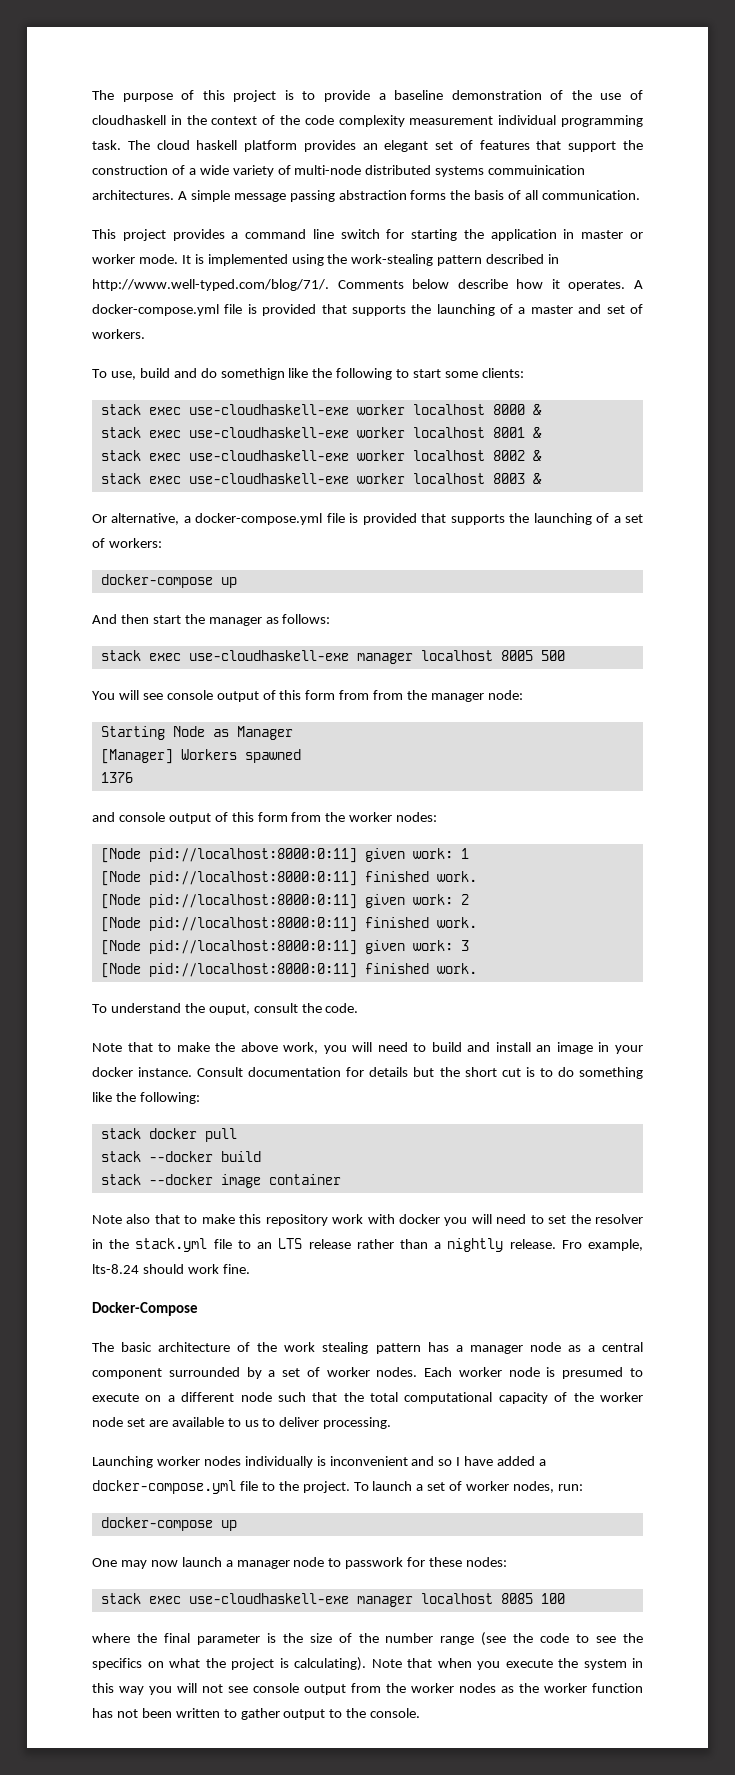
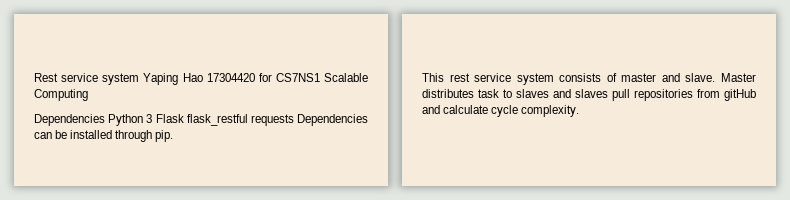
- The purpose of this project is to provide a baseline demonstration of the use of cloudhaskell in the context of the code complexity measurement individual programming task. The cloud haskell platform provides an elegant set of features that support the construction of a wide variety of multi-node distributed systems commuinication architectures. A simple message passing abstraction forms the basis of all communication.
- This project provides a command line switch for starting the application in master or worker mode. It is implemented using the work-stealing pattern described in http://www.well-typed.com/blog/71/. Comments below describe how it operates. A docker-compose.yml file is provided that supports the launching of a master and set of workers.
- To use, build and do somethign like the following to start some clients:
- stack exec use-cloudhaskell-exe worker localhost 8000 &
- stack exec use-cloudhaskell-exe worker localhost 8001 &
- stack exec use-cloudhaskell-exe worker localhost 8002 &
- stack exec use-cloudhaskell-exe worker localhost 8003 &
- Or alternative, a docker-compose.yml file is provided that supports the launching of a set of workers:
- docker-compose up
- And then start the manager as follows:
- stack exec use-cloudhaskell-exe manager localhost 8005 500
- You will see console output of this form from from the manager node:
- Starting Node as Manager
- [Manager] Workers spawned
- 1376
- and console output of this form from the worker nodes:
- [Node pid://localhost:8000:0:11] given work: 1
- [Node pid://localhost:8000:0:11] finished work.
- [Node pid://localhost:8000:0:11] given work: 2
- [Node pid://localhost:8000:0:11] finished work.
- [Node pid://localhost:8000:0:11] given work: 3
- [Node pid://localhost:8000:0:11] finished work.
- To understand the ouput, consult the code.
- Note that to make the above work, you will need to build and install an image in your docker instance. Consult documentation for details but the short cut is to do something like the following:
- stack docker pull
- stack --docker build
- stack --docker image container
- Note also that to make this repository work with docker you will need to set the resolver in the stack.yml file to an LTS release rather than a nightly release. Fro example, lts-8.24 should work fine.
- Docker-Compose
- The basic architecture of the work stealing pattern has a manager node as a central component surrounded by a set of worker nodes. Each worker node is presumed to execute on a different node such that the total computational capacity of the worker node set are available to us to deliver processing.
- Launching worker nodes individually is inconvenient and so I have added a docker-compose.yml file to the project. To launch a set of worker nodes, run:
- docker-compose up
- One may now launch a manager node to passwork for these nodes:
- stack exec use-cloudhaskell-exe manager localhost 8085 100
- where the final parameter is the size of the number range (see the code to see the specifics on what the project is calculating). Note that when you execute the system in this way you will not see console output from the worker nodes as the worker function has not been written to gather output to the console.
+ Rest service system Yaping Hao 17304420 for CS7NS1 Scalable Computing
+ Dependencies Python 3 Flask flask_restful requests Dependencies can be installed through pip.
+ This rest service system consists of master and slave. Master distributes task to slaves and slaves pull repositories from gitHub and calculate cycle complexity.

